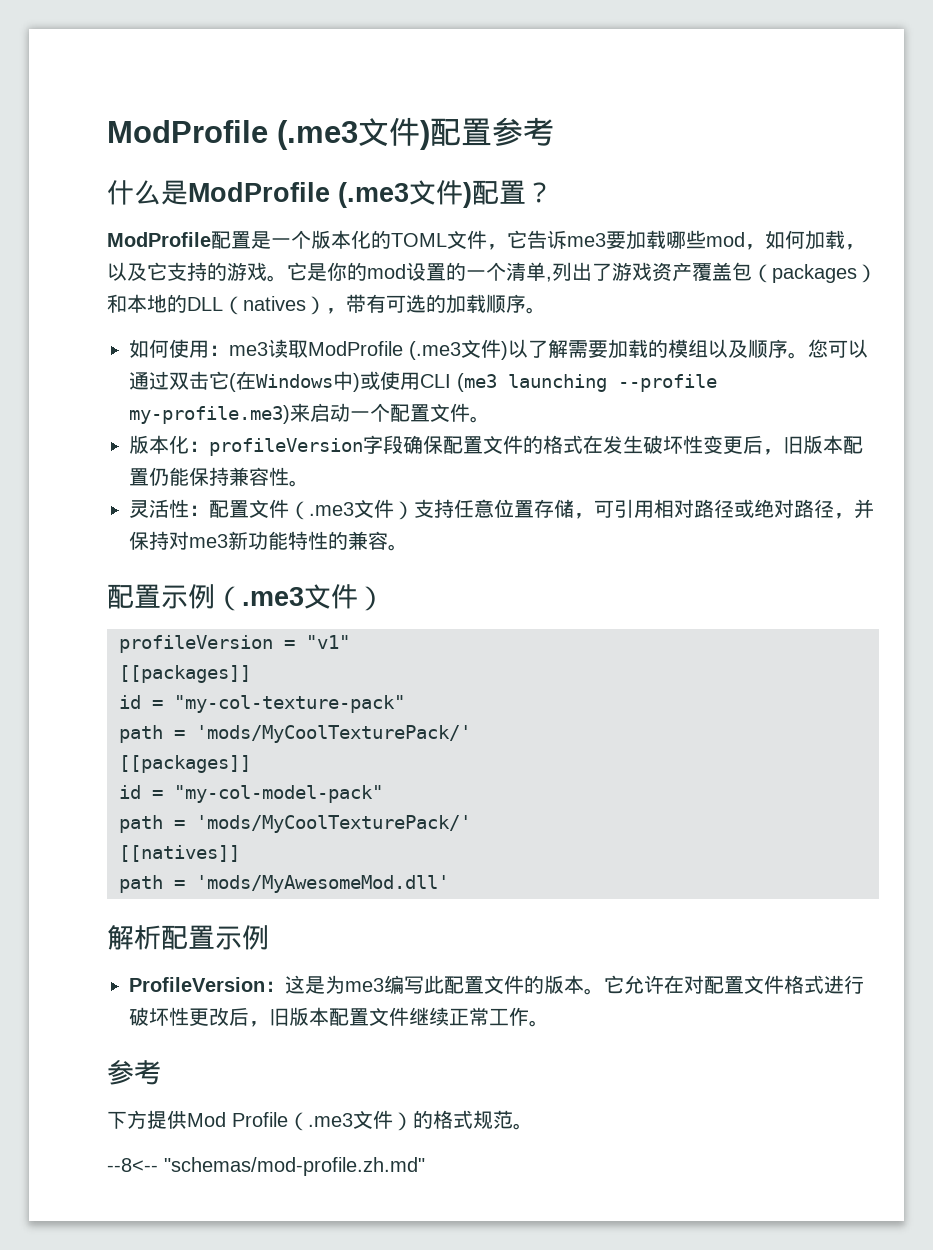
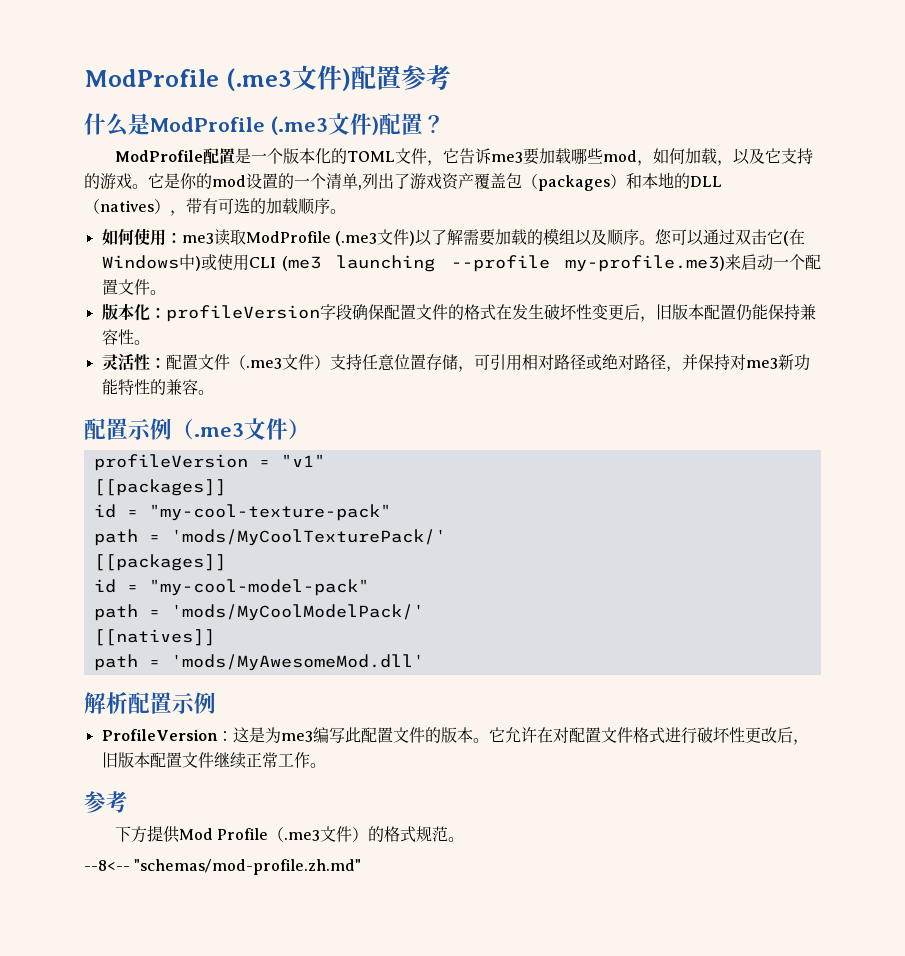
- id = "my-col-texture-pack"
+ id = "my-cool-texture-pack"
- id = "my-col-model-pack"
- path = 'mods/MyCoolTexturePack/'
+ id = "my-cool-model-pack"
+ path = 'mods/MyCoolModelPack/'

